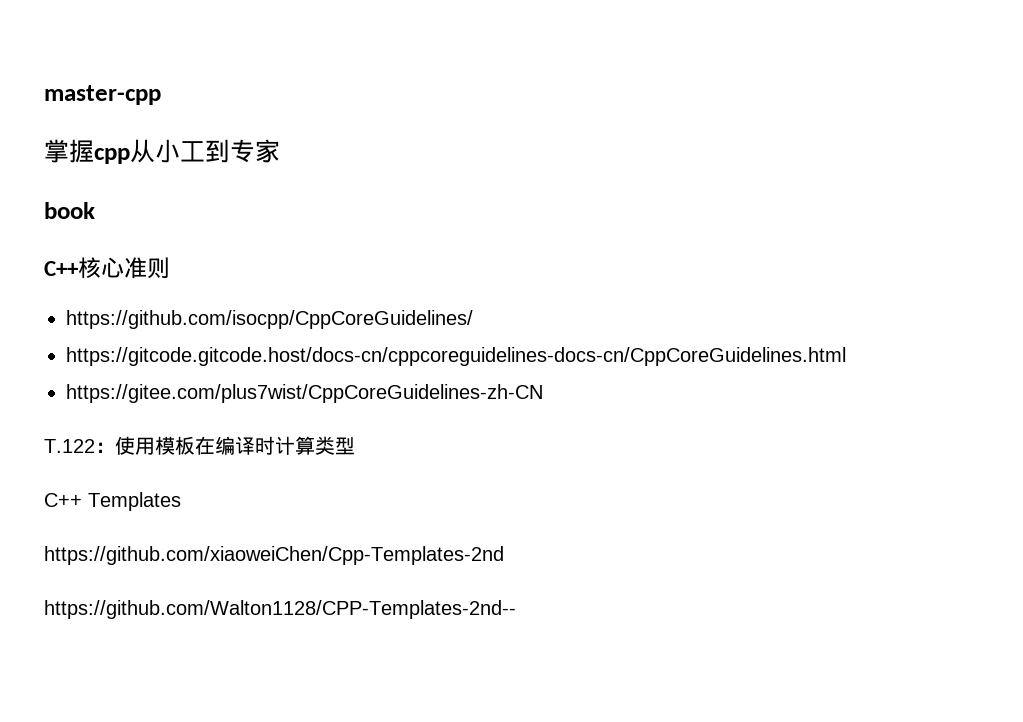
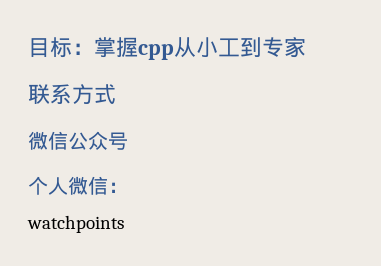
- master-cpp
- 掌握cpp从小工到专家
+ 目标：掌握cpp从小工到专家
- book
- C++核心准则
- https://github.com/isocpp/CppCoreGuidelines/
- https://gitcode.gitcode.host/docs-cn/cppcoreguidelines-docs-cn/CppCoreGuidelines.html
- https://gitee.com/plus7wist/CppCoreGuidelines-zh-CN
- T.122：使用模板在编译时计算类型
- C++ Templates
- https://github.com/xiaoweiChen/Cpp-Templates-2nd
- https://github.com/Walton1128/CPP-Templates-2nd--
+ 联系方式
+ 微信公众号
+ 个人微信：
+ watchpoints

